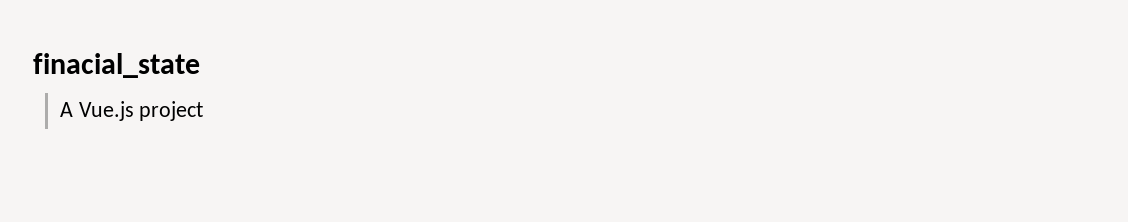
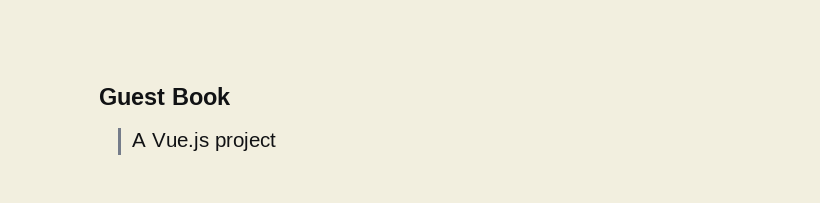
- finacial_state
+ Guest Book

